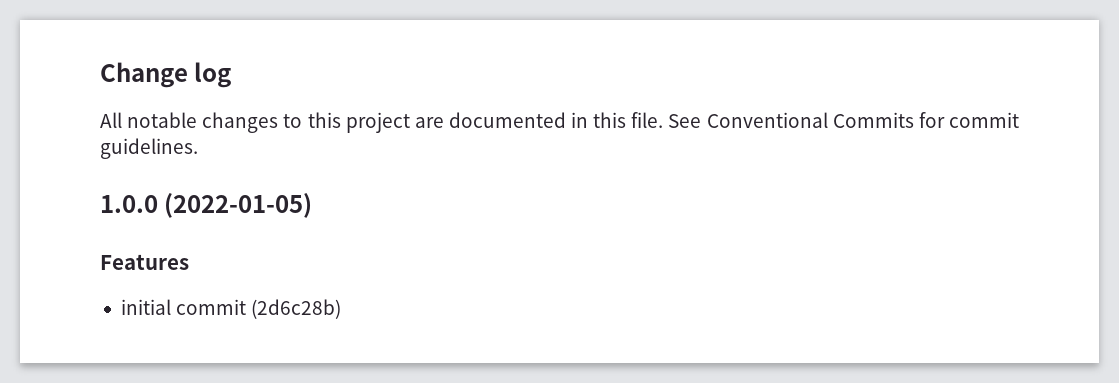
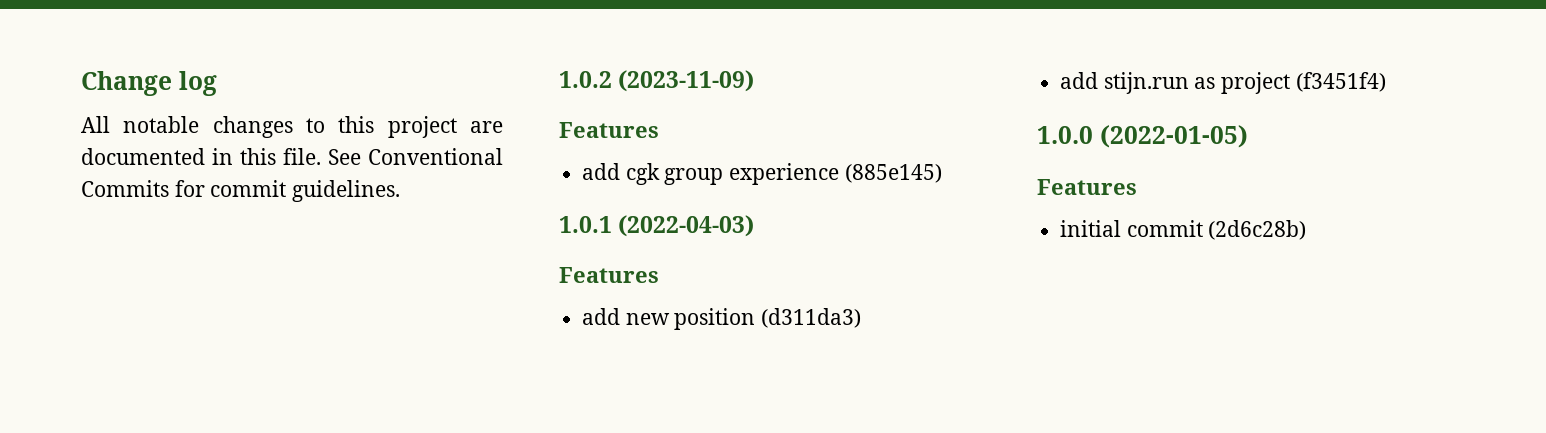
+ 1.0.2 (2023-11-09)
+ Features
+ add cgk group experience (885e145)
+ 1.0.1 (2022-04-03)
+ Features
+ add new position (d311da3)
+ add stijn.run as project (f3451f4)

